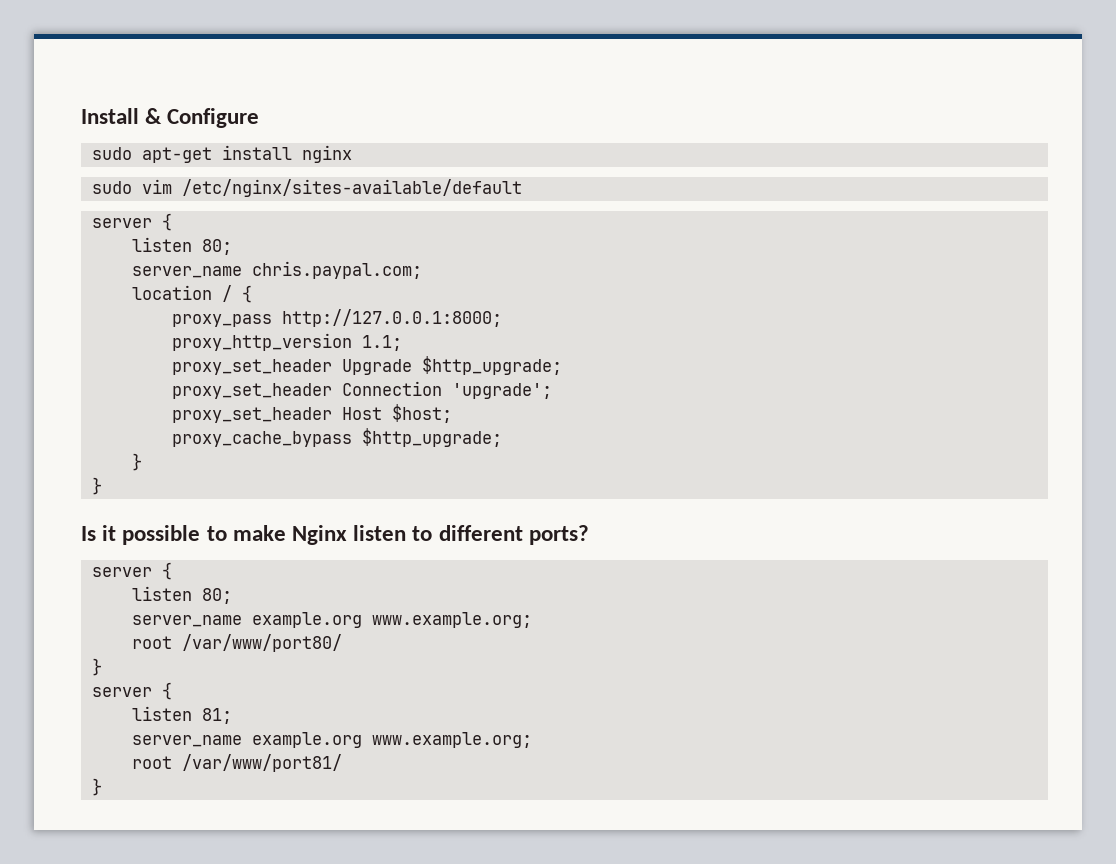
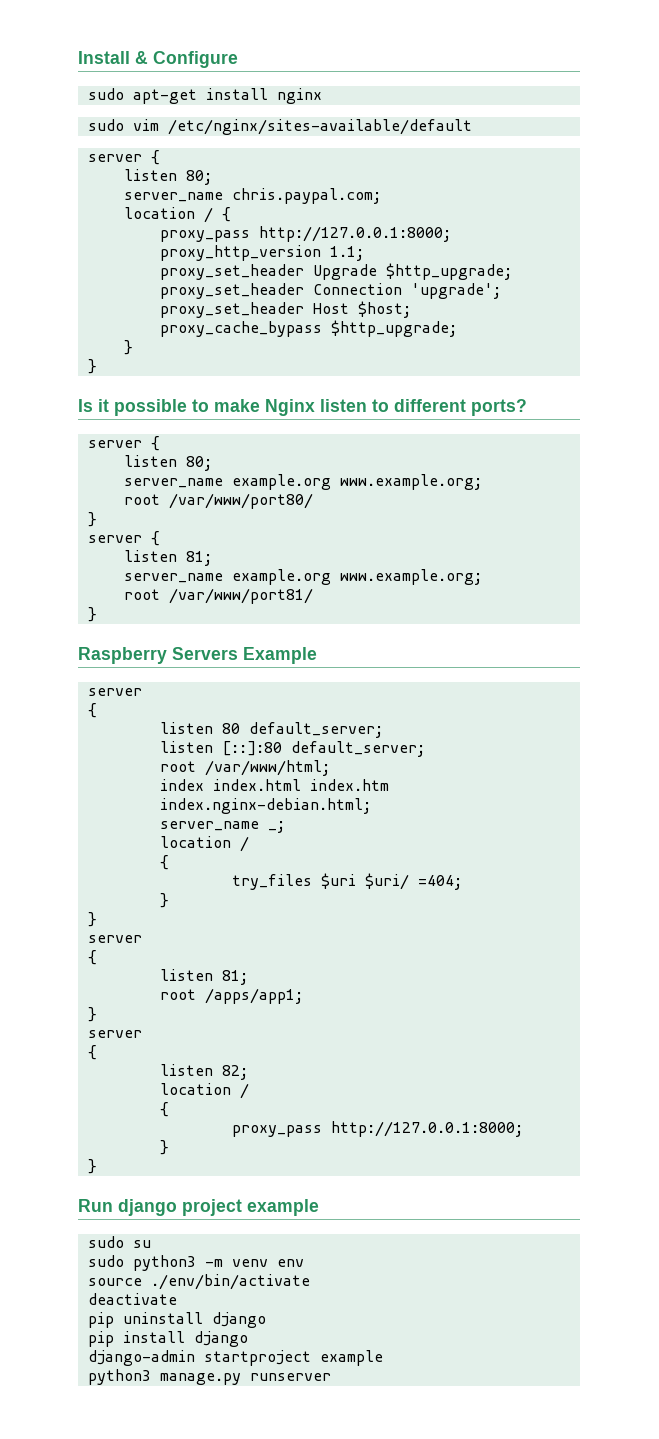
+ Raspberry Servers Example
+ server
+ {
+ listen 80 default_server;
+ listen [::]:80 default_server;
+ root /var/www/html;
+ index index.html index.htm index.nginx-debian.html;
+ server_name _;
+ location /
+ {
+ try_files $uri $uri/ =404;
+ }
+ }
+ server
+ {
+ listen 81;
+ root /apps/app1;
+ }
+ server
+ {
+ listen 82;
+ location /
+ {
+ proxy_pass http://127.0.0.1:8000;
+ }
+ }
+ Run django project example
+ sudo su
+ sudo python3 -m venv env
+ source ./env/bin/activate
+ deactivate
+ pip uninstall django
+ pip install django
+ django-admin startproject example
+ python3 manage.py runserver

